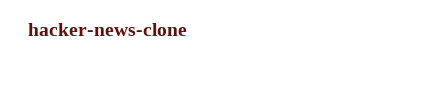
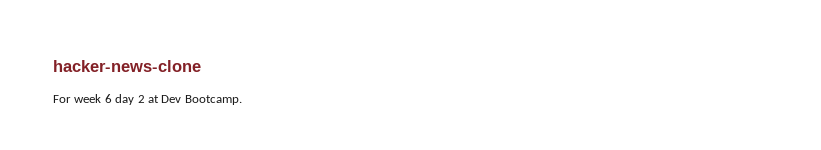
+ For week 6 day 2 at Dev Bootcamp.

